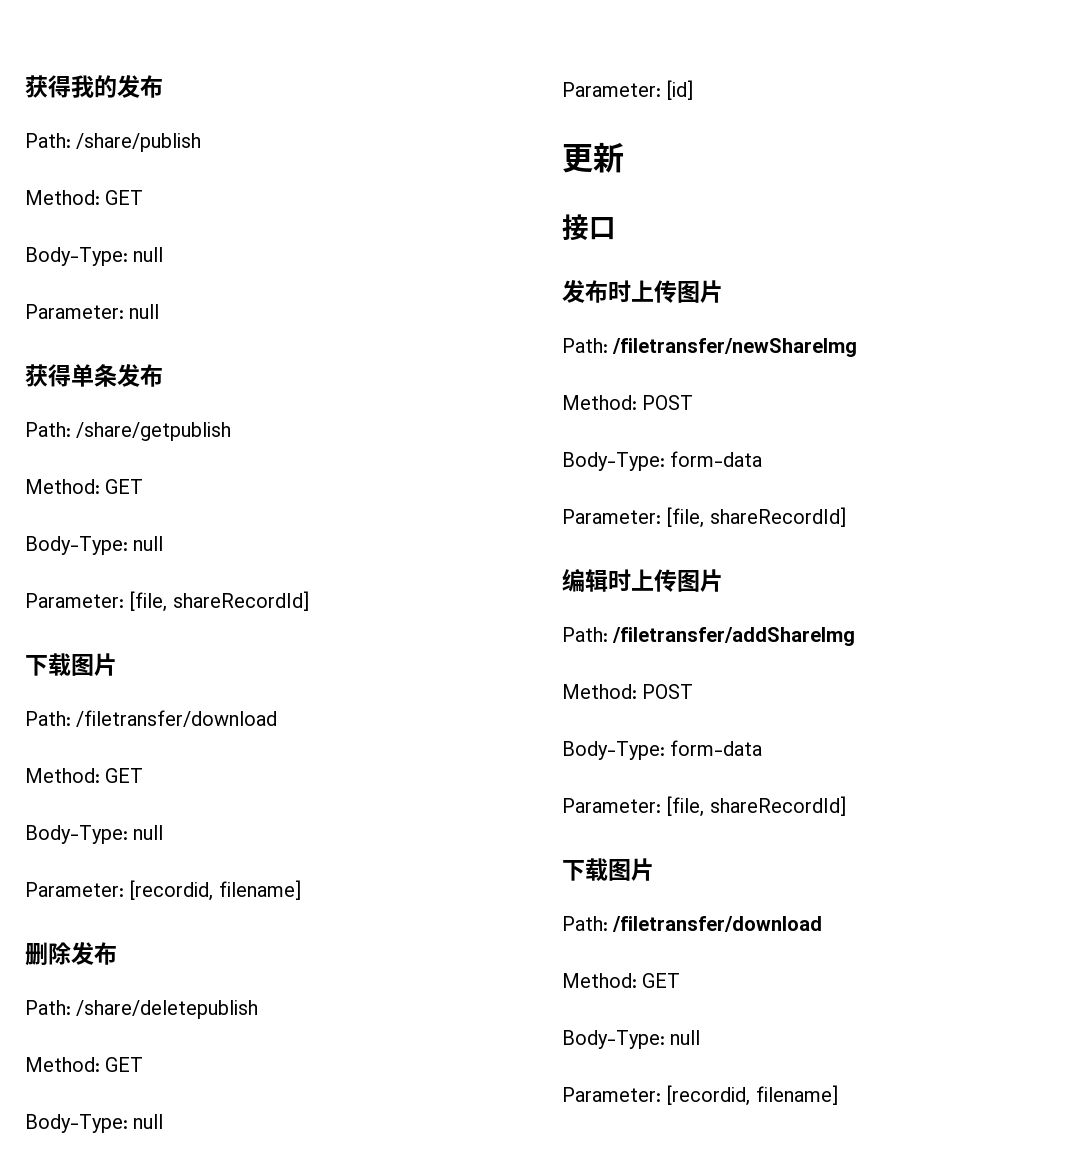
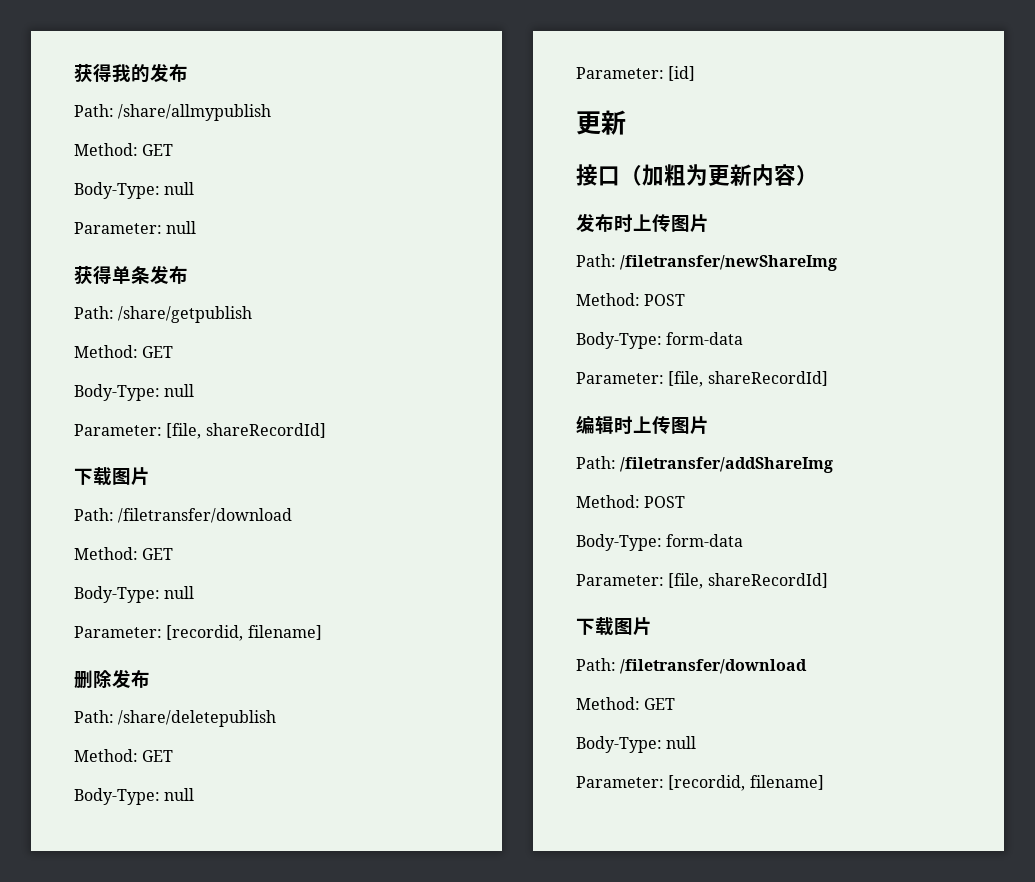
- Path: /share/publish
+ Path: /share/allmypublish
- 接口
+ 接口（加粗为更新内容）

